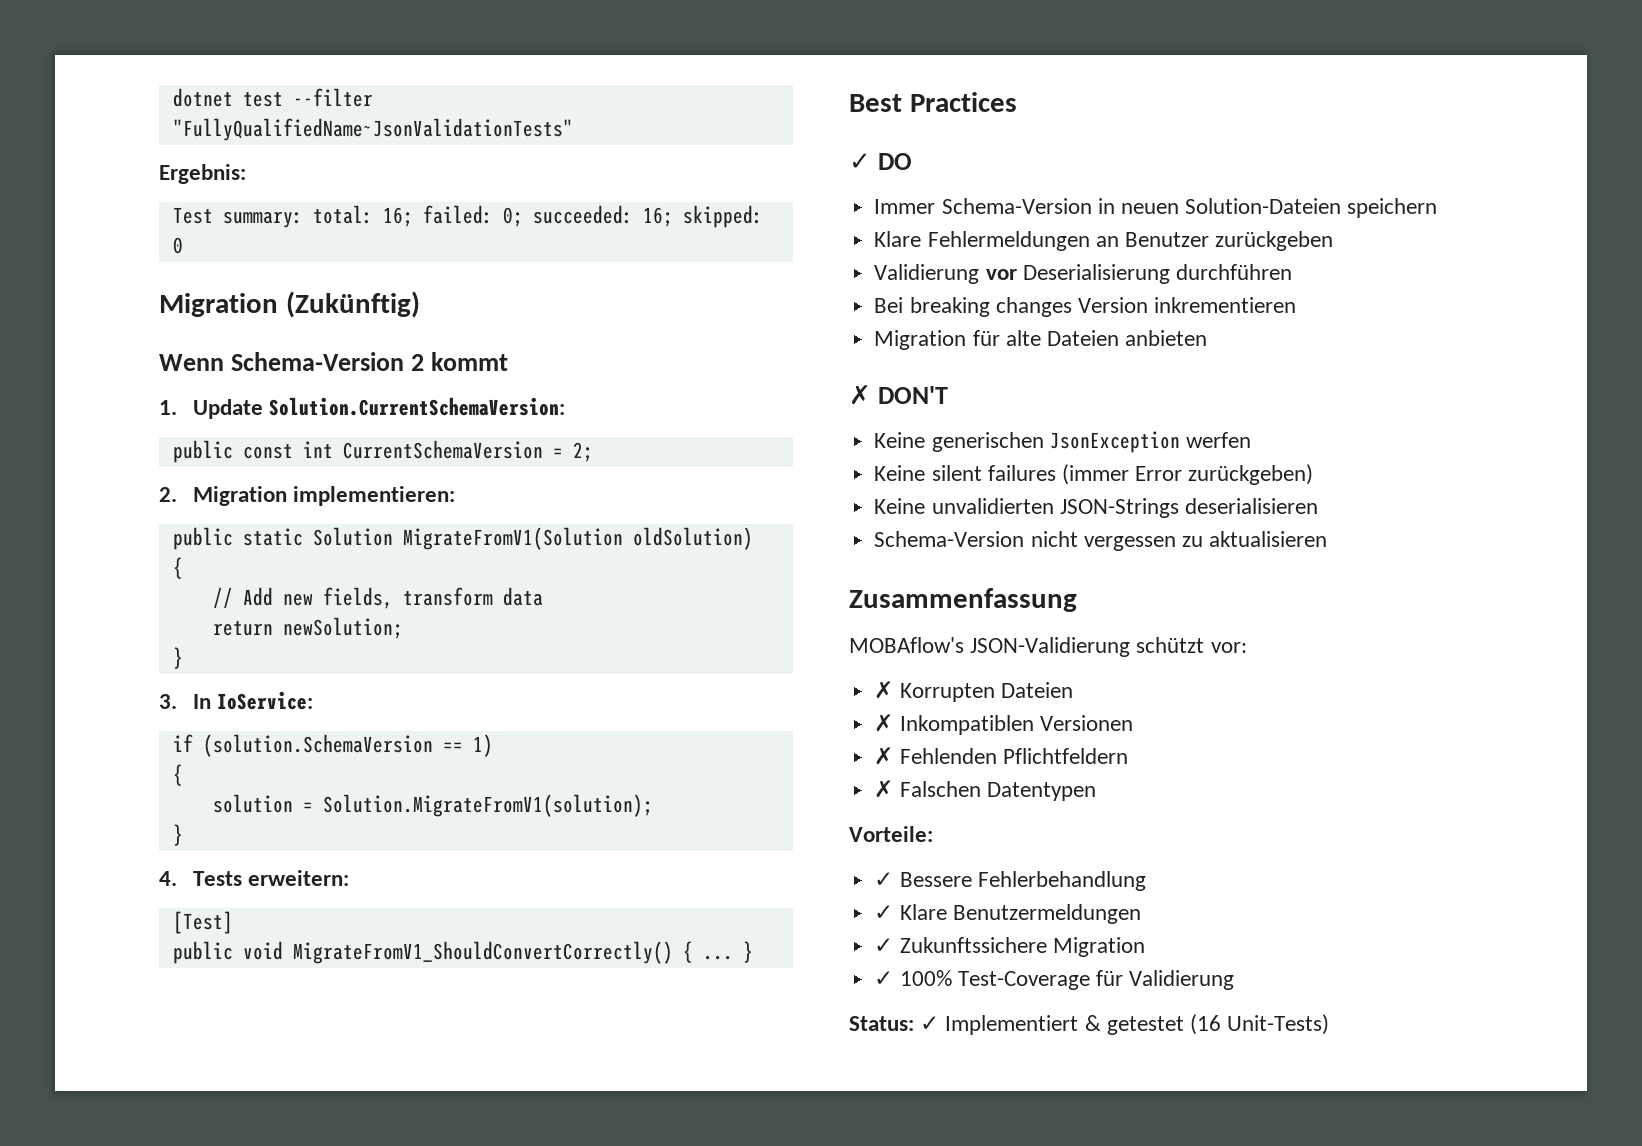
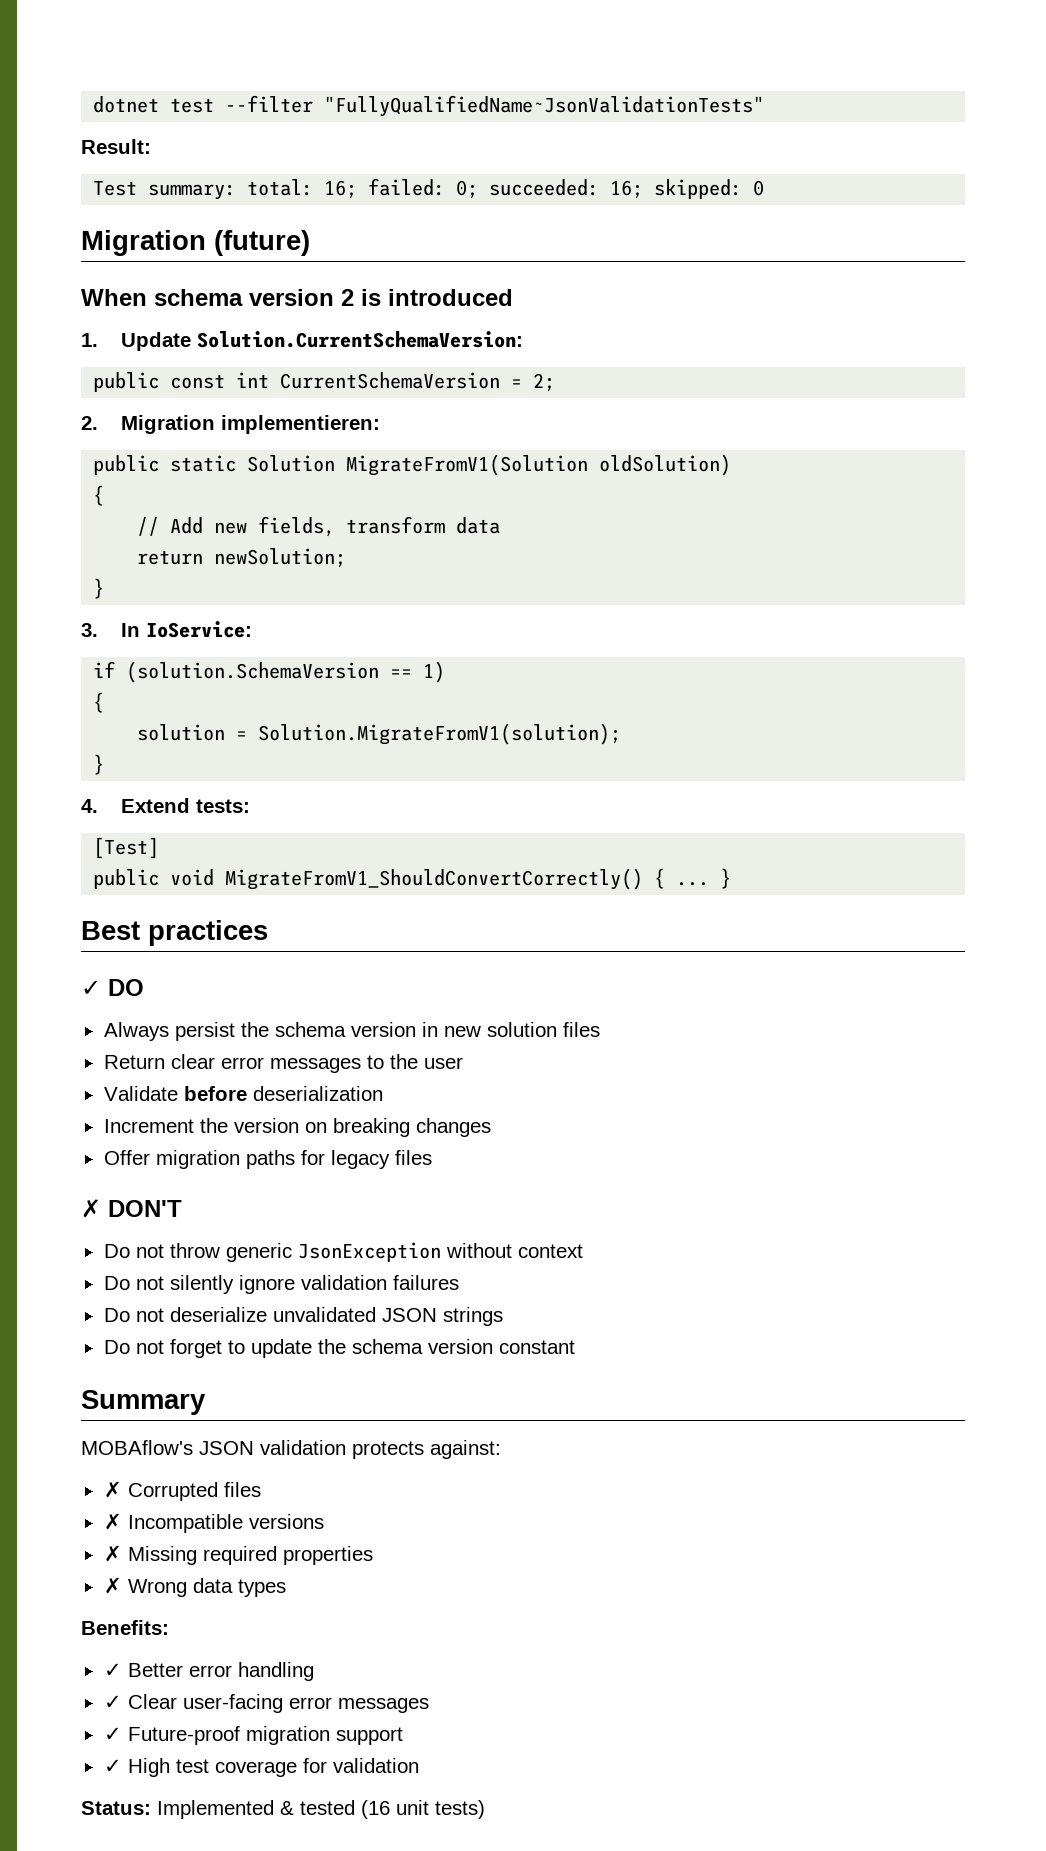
- Ergebnis:
+ Result:
- Migration (Zukünftig)
- Wenn Schema-Version 2 kommt
+ Migration (future)
+ When schema version 2 is introduced
- 4. Tests erweitern:
+ 4. Extend tests:
- Best Practices
+ Best practices
- Immer Schema-Version in neuen Solution-Dateien speichern
- Klare Fehlermeldungen an Benutzer zurückgeben
- Validierung vor Deserialisierung durchführen
- Bei breaking changes Version inkrementieren
- Migration für alte Dateien anbieten
+ Always persist the schema version in new solution files
+ Return clear error messages to the user
+ Validate before deserialization
+ Increment the version on breaking changes
+ Offer migration paths for legacy files
  ✗ DON'T
- Keine generischen JsonException werfen
- Keine silent failures (immer Error zurückgeben)
- Keine unvalidierten JSON-Strings deserialisieren
- Schema-Version nicht vergessen zu aktualisieren
- Zusammenfassung
- MOBAflow's JSON-Validierung schützt vor:
- ✗ Korrupten Dateien
- ✗ Inkompatiblen Versionen
- ✗ Fehlenden Pflichtfeldern
- ✗ Falschen Datentypen
- Vorteile:
- ✓ Bessere Fehlerbehandlung
- ✓ Klare Benutzermeldungen
- ✓ Zukunftssichere Migration
- ✓ 100% Test-Coverage für Validierung
- Status: ✓ Implementiert & getestet (16 Unit-Tests)
+ Do not throw generic JsonException without context
+ Do not silently ignore validation failures
+ Do not deserialize unvalidated JSON strings
+ Do not forget to update the schema version constant
+ Summary
+ MOBAflow's JSON validation protects against:
+ ✗ Corrupted files
+ ✗ Incompatible versions
+ ✗ Missing required properties
+ ✗ Wrong data types
+ Benefits:
+ ✓ Better error handling
+ ✓ Clear user-facing error messages
+ ✓ Future-proof migration support
+ ✓ High test coverage for validation
+ Status: Implemented & tested (16 unit tests)

